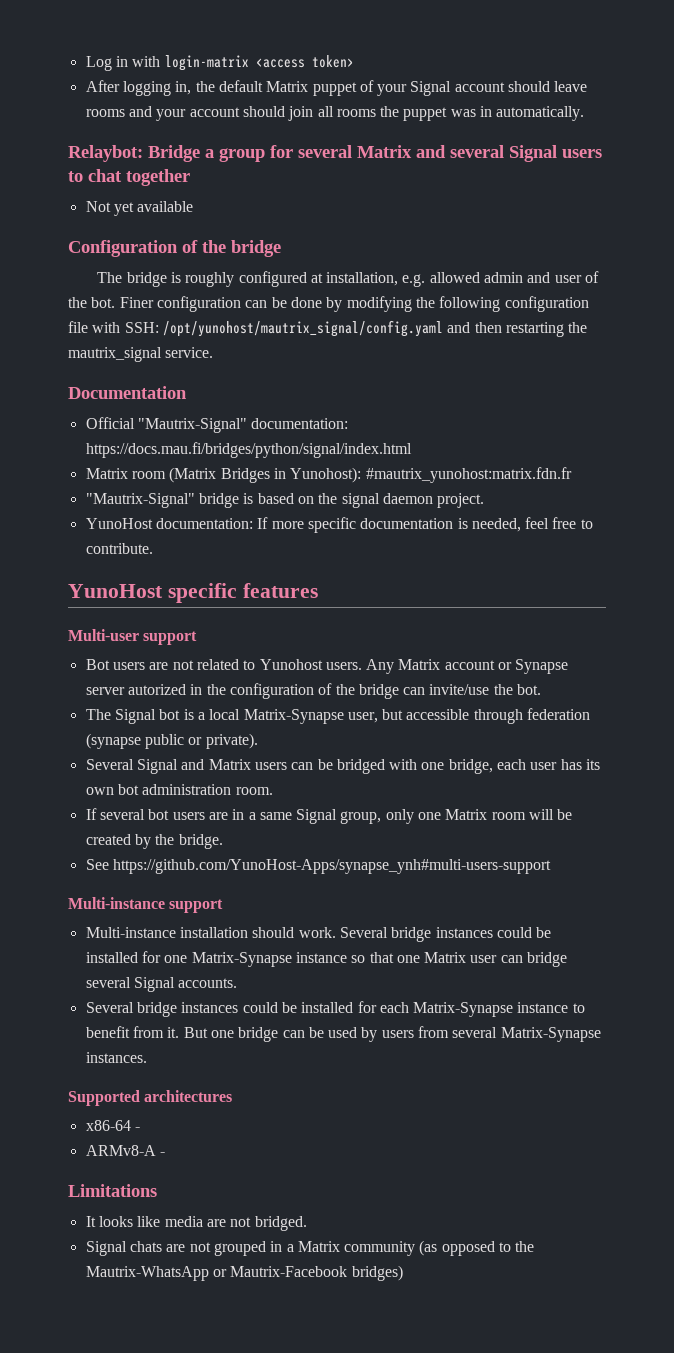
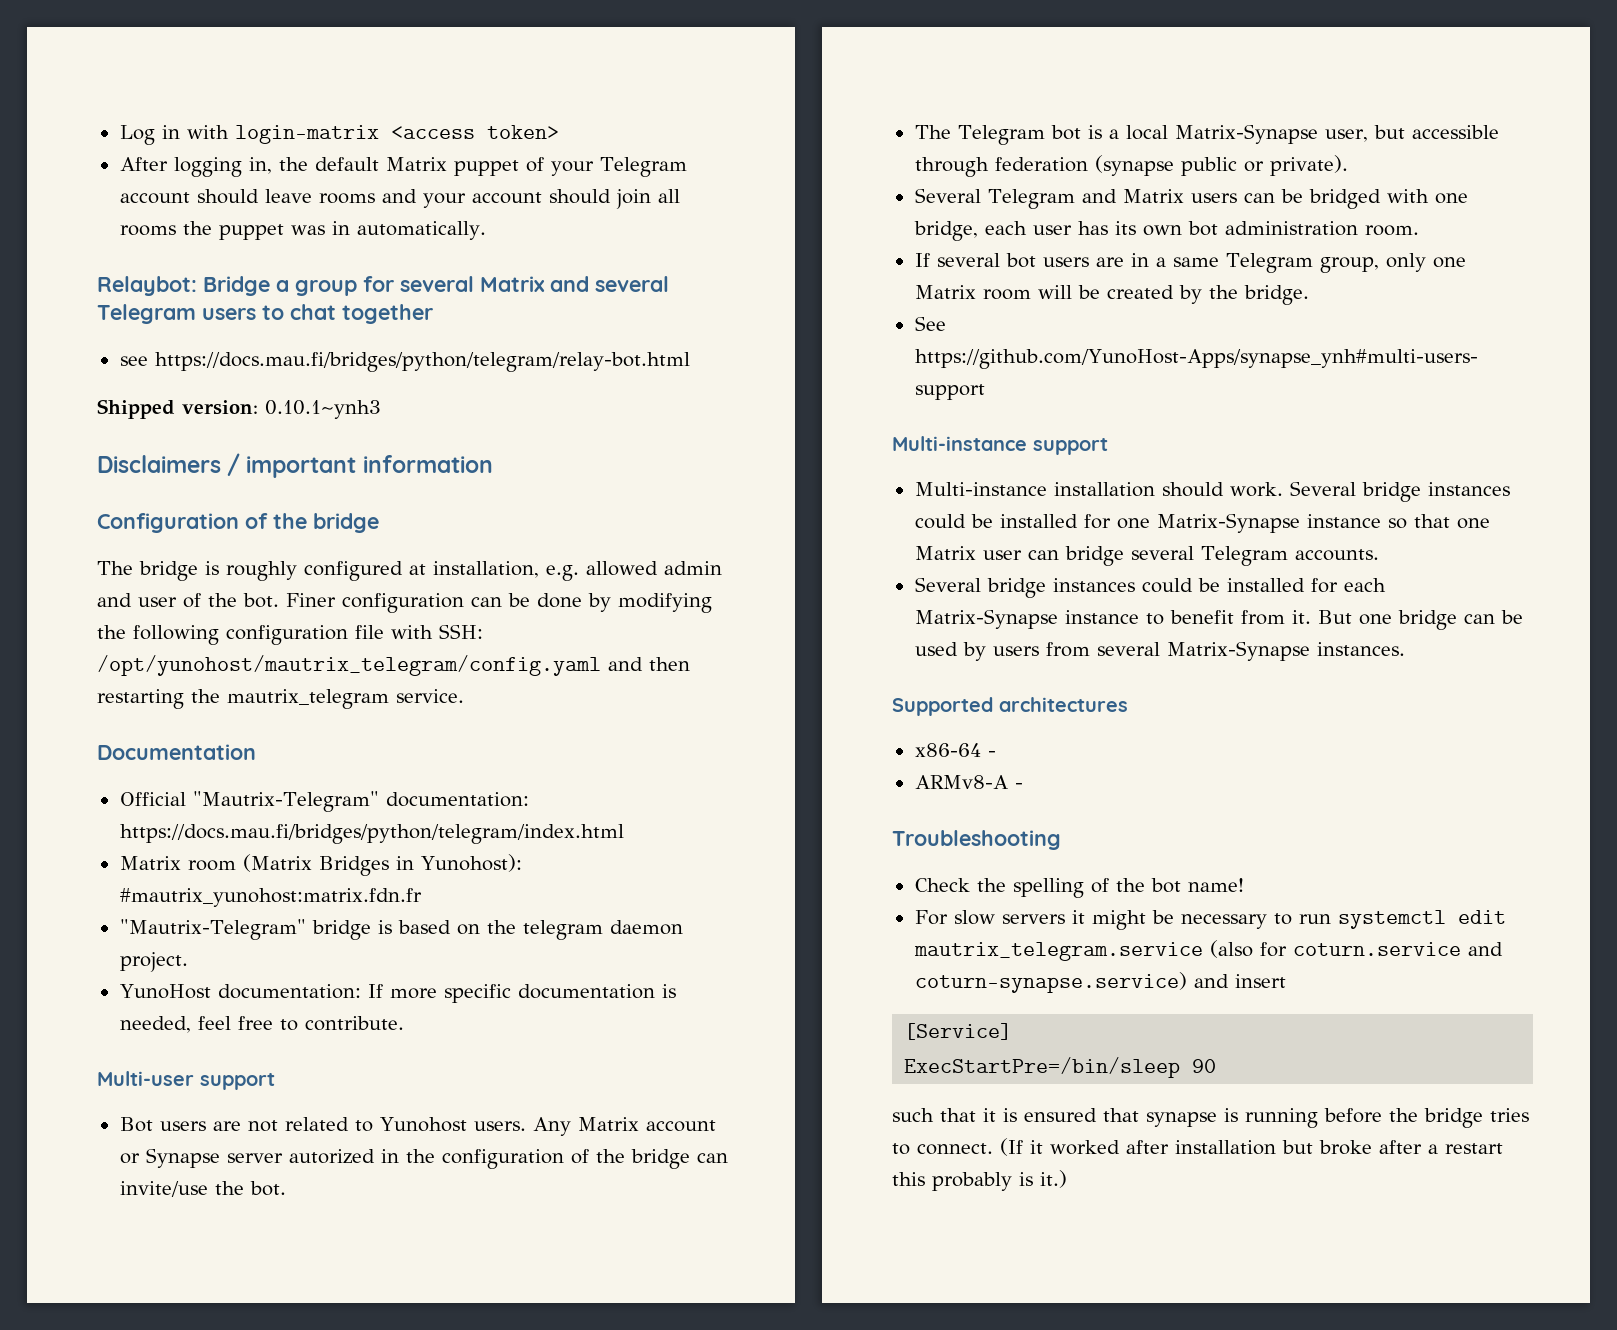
- After logging in, the default Matrix puppet of your Signal account should leave rooms and your account should join all rooms the puppet was in automatically.
+ After logging in, the default Matrix puppet of your Telegram account should leave rooms and your account should join all rooms the puppet was in automatically.
- Relaybot: Bridge a group for several Matrix and several Signal users to chat together
+ Relaybot: Bridge a group for several Matrix and several Telegram users to chat together
- Not yet available
+ see https://docs.mau.fi/bridges/python/telegram/relay-bot.html
+ Shipped version: 0.10.1~ynh3
+ Disclaimers / important information
- Finer configuration can be done by modifying the following configuration file with SSH: /opt/yunohost/mautrix_signal/config.yaml and then restarting the mautrix_signal service.
+ Finer configuration can be done by modifying the following configuration file with SSH: /opt/yunohost/mautrix_telegram/config.yaml and then restarting the mautrix_telegram service.
- Official "Mautrix-Signal" documentation: https://docs.mau.fi/bridges/python/signal/index.html
+ Official "Mautrix-Telegram" documentation: https://docs.mau.fi/bridges/python/telegram/index.html
- "Mautrix-Signal" bridge is based on the signal daemon project.
+ "Mautrix-Telegram" bridge is based on the telegram daemon project.
- YunoHost specific features
- The Signal bot is a local Matrix-Synapse user, but accessible through federation (synapse public or private).
+ The Telegram bot is a local Matrix-Synapse user, but accessible through federation (synapse public or private).
- Several Signal and Matrix users can be bridged with one bridge, each user has its own bot administration room.
+ Several Telegram and Matrix users can be bridged with one bridge, each user has its own bot administration room.
- If several bot users are in a same Signal group, only one Matrix room will be created by the bridge.
+ If several bot users are in a same Telegram group, only one Matrix room will be created by the bridge.
- Several bridge instances could be installed for one Matrix-Synapse instance so that one Matrix user can bridge several Signal accounts.
+ Several bridge instances could be installed for one Matrix-Synapse instance so that one Matrix user can bridge several Telegram accounts.
- Limitations
- It looks like media are not bridged.
- Signal chats are not grouped in a Matrix community (as opposed to the Mautrix-WhatsApp or Mautrix-Facebook bridges)
+ Troubleshooting
+ Check the spelling of the bot name!
+ For slow servers it might be necessary to run systemctl edit mautrix_telegram.service (also for coturn.service and coturn-synapse.service) and insert
+ [Service]
+ ExecStartPre=/bin/sleep 90
+ such that it is ensured that synapse is running before the bridge tries to connect. (If it worked after installation but broke after a restart this probably is it.)

